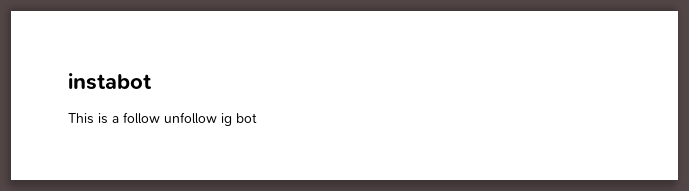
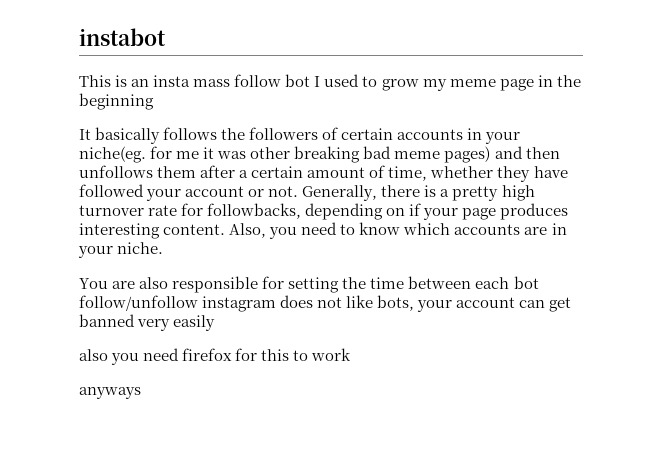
- This is a follow unfollow ig bot
+ This is an insta mass follow bot I used to grow my meme page in the beginning
+ It basically follows the followers of certain accounts in your niche(eg. for me it was other breaking bad meme pages) and then unfollows them after a certain amount of time, whether they have followed your account or not. Generally, there is a pretty high turnover rate for followbacks, depending on if your page produces interesting content. Also, you need to know which accounts are in your niche.
+ You are also responsible for setting the time between each bot follow/unfollow instagram does not like bots, your account can get banned very easily
+ also you need firefox for this to work
+ anyways

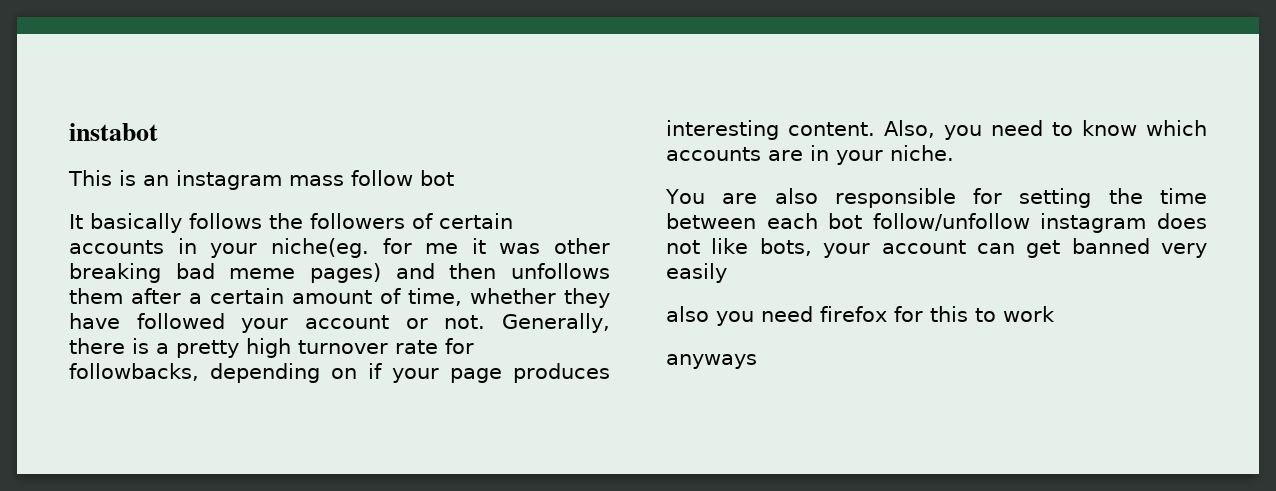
- This is an insta mass follow bot I used to grow my meme page in the beginning
+ This is an instagram mass follow bot

